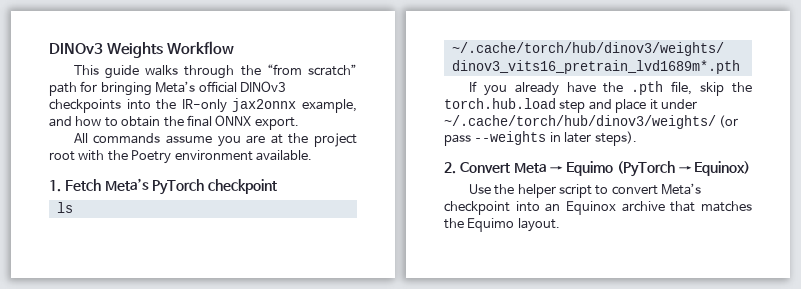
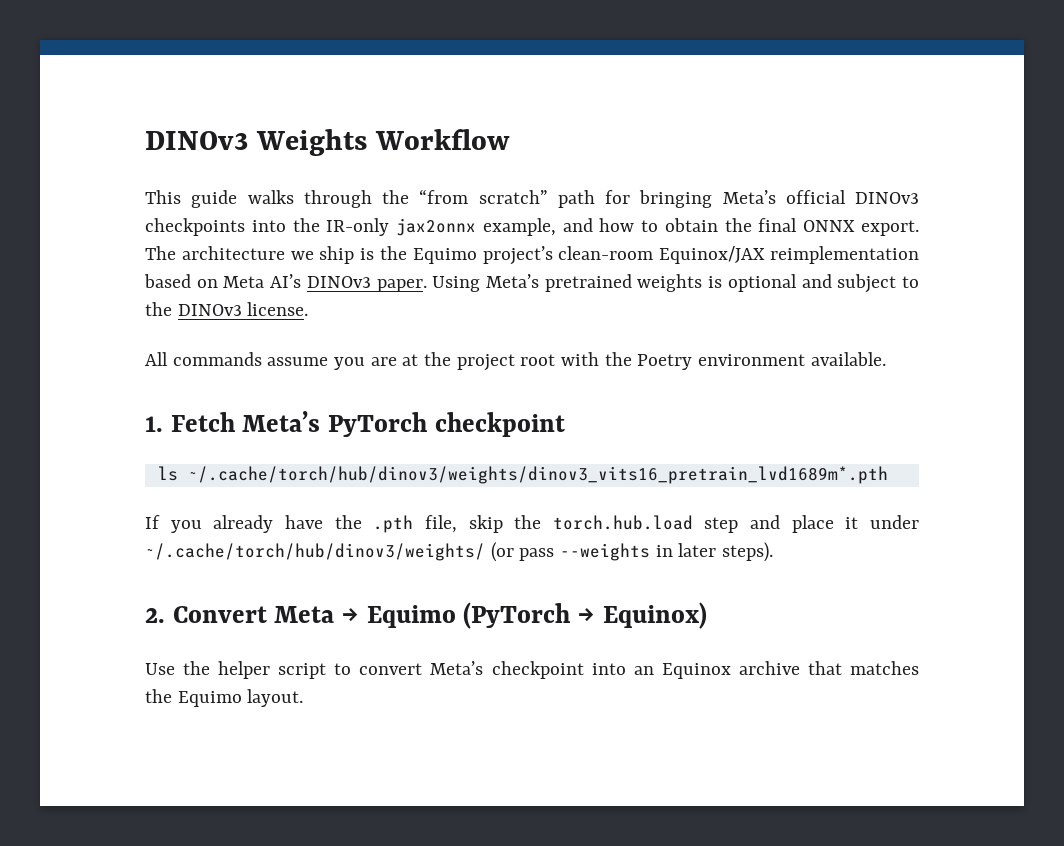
+ The architecture we ship is the Equimo project’s clean-room Equinox/JAX reimplementation based on Meta AI’s DINOv3 paper. Using Meta’s pretrained weights is optional and subject to the DINOv3 license.

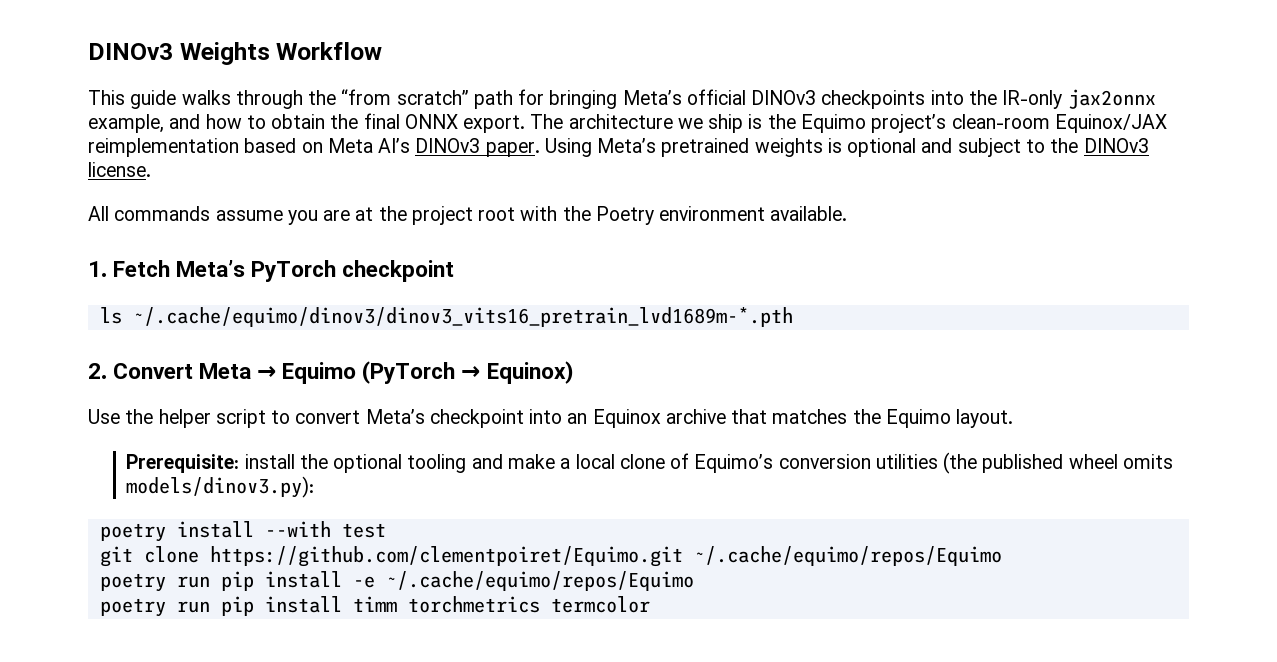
- ls ~/.cache/torch/hub/dinov3/weights/dinov3_vits16_pretrain_lvd1689m*.pth
- If you already have the .pth file, skip the torch.hub.load step and place it under ~/.cache/torch/hub/dinov3/weights/ (or pass --weights in later steps).
+ ls ~/.cache/equimo/dinov3/dinov3_vits16_pretrain_lvd1689m-*.pth
+ Prerequisite: install the optional tooling and make a local clone of Equimo’s conversion utilities (the published wheel omits models/dinov3.py):
+ poetry install --with test
+ git clone https://github.com/clementpoiret/Equimo.git ~/.cache/equimo/repos/Equimo
+ poetry run pip install -e ~/.cache/equimo/repos/Equimo
+ poetry run pip install timm torchmetrics termcolor

